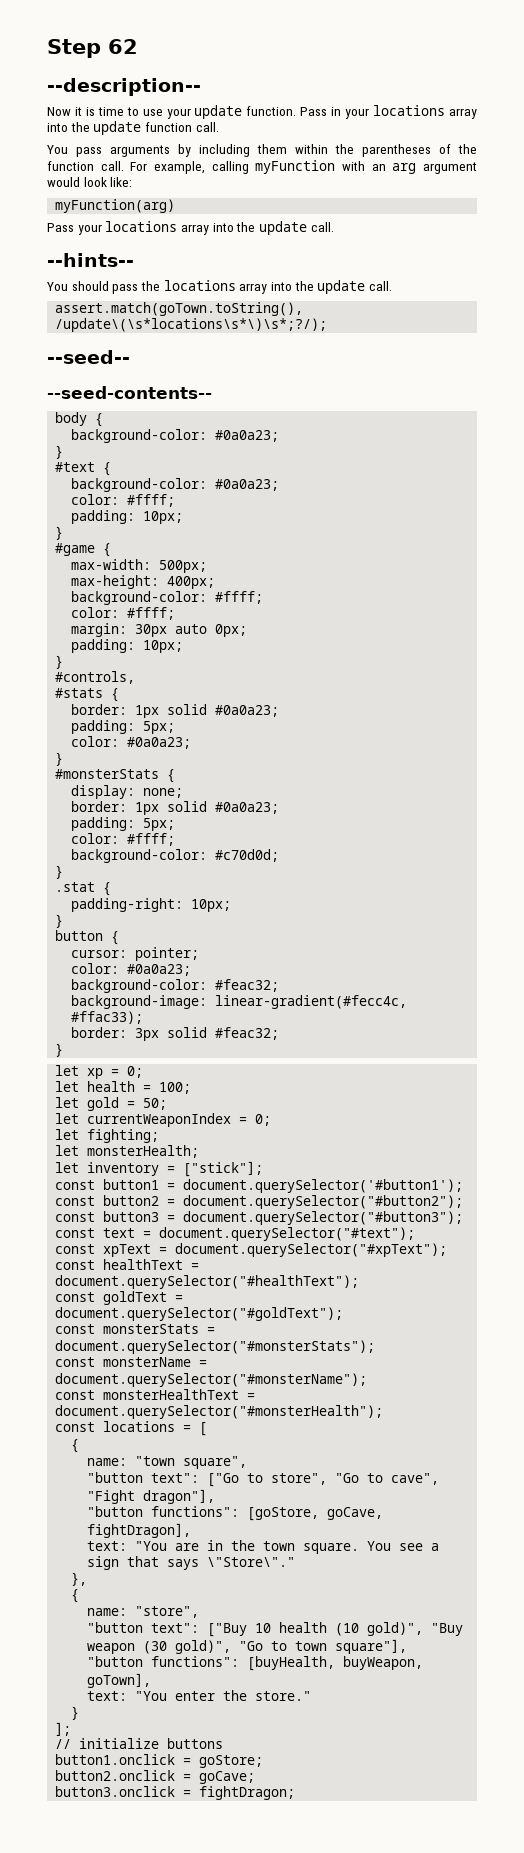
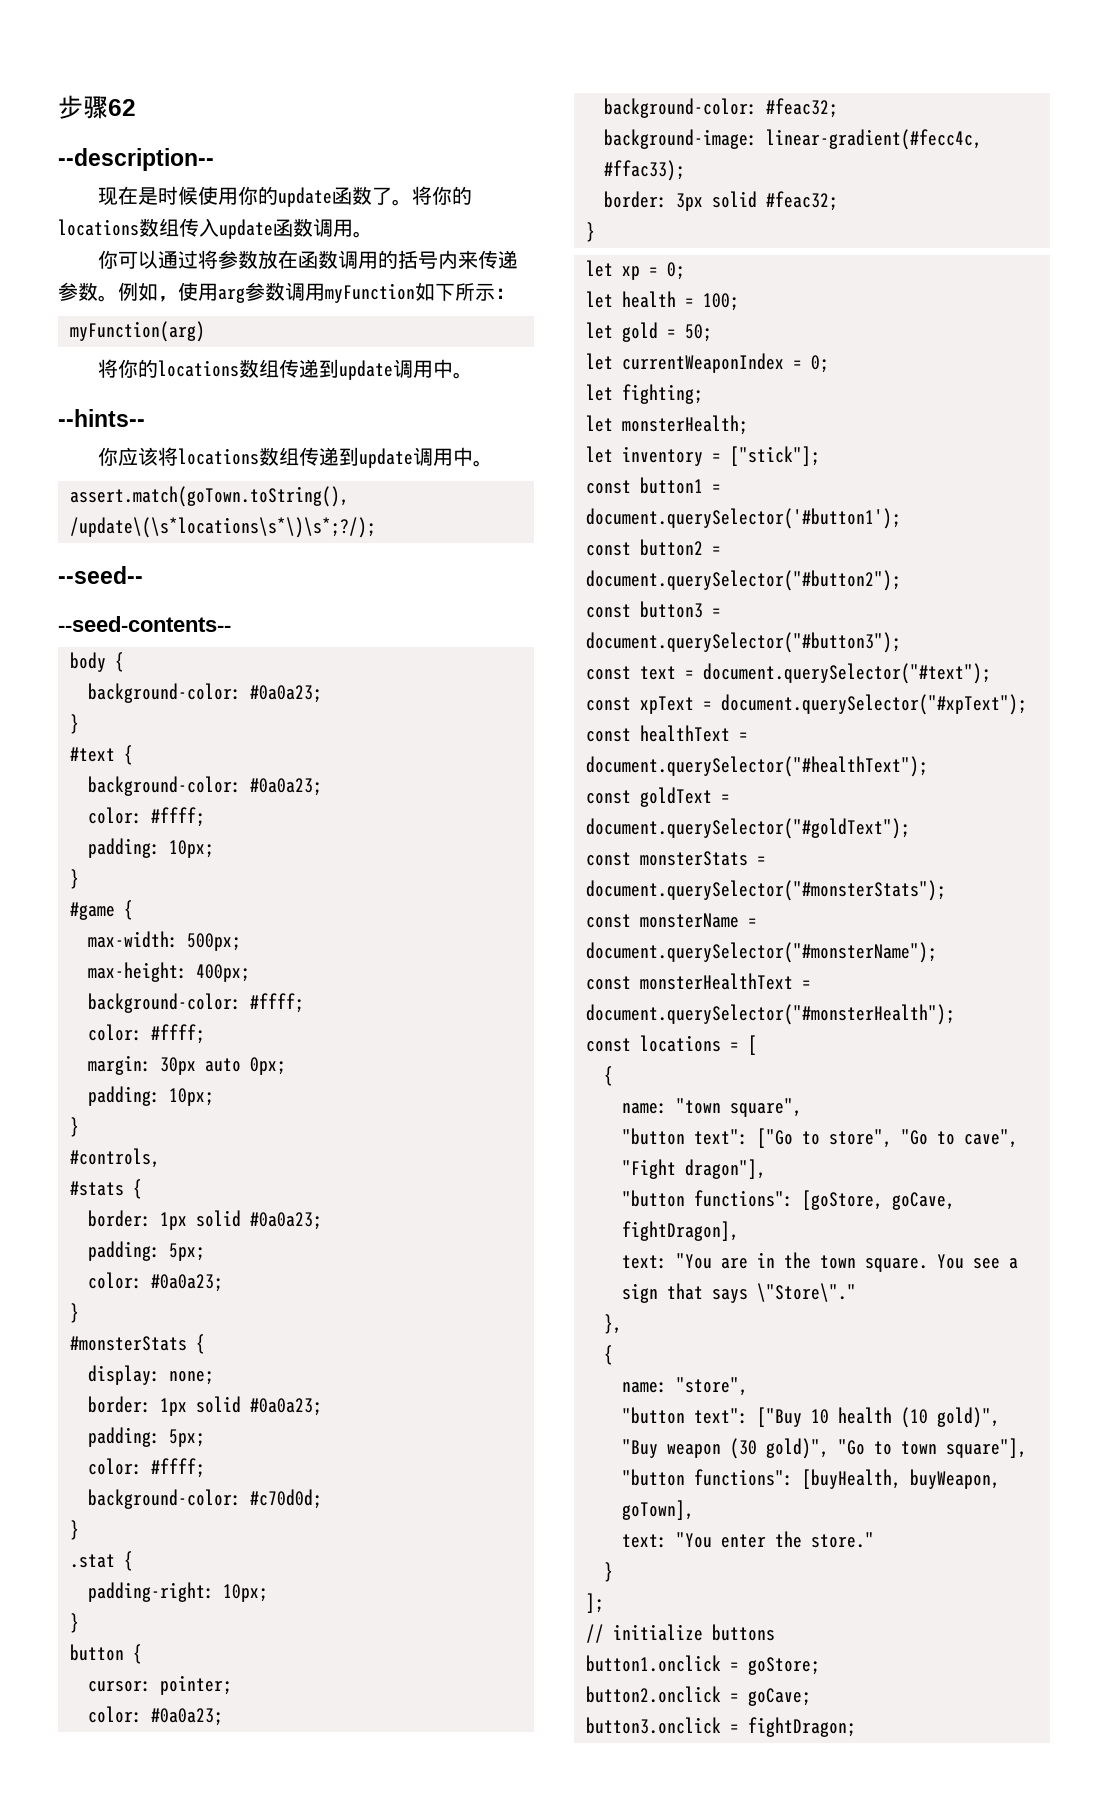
- Step 62
+ 步骤62
- Now it is time to use your update function. Pass in your locations array into the update function call.
- You pass arguments by including them within the parentheses of the function call. For example, calling myFunction with an arg argument would look like:
+ 现在是时候使用你的update函数了。将你的locations数组传入update函数调用。
+ 你可以通过将参数放在函数调用的括号内来传递参数。例如，使用arg参数调用myFunction如下所示：
  myFunction(arg)
- Pass your locations array into the update call.
+ 将你的locations数组传递到update调用中。
  --hints--
- You should pass the locations array into the update call.
+ 你应该将locations数组传递到update调用中。

